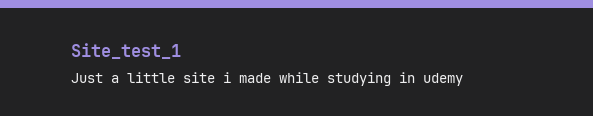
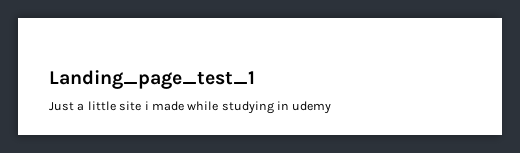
- Site_test_1
+ Landing_page_test_1

